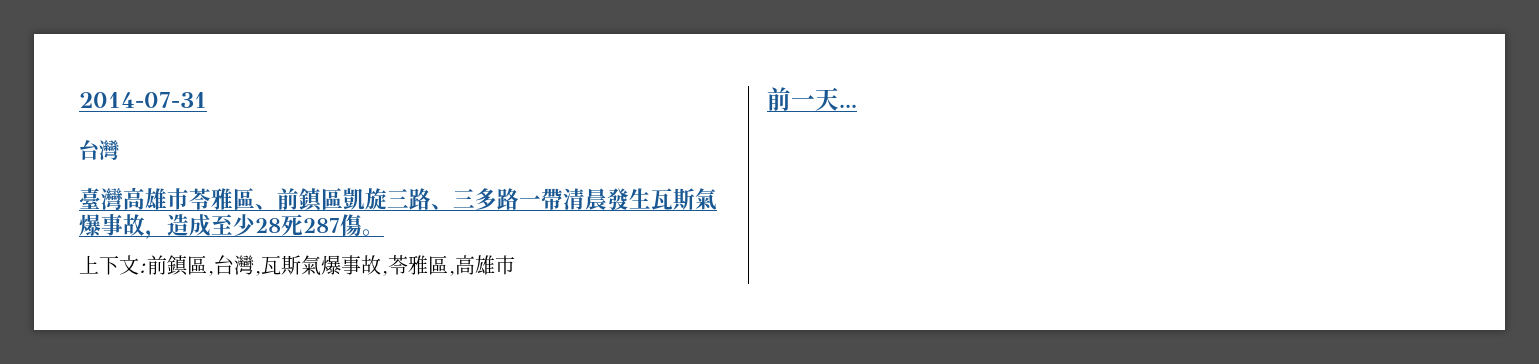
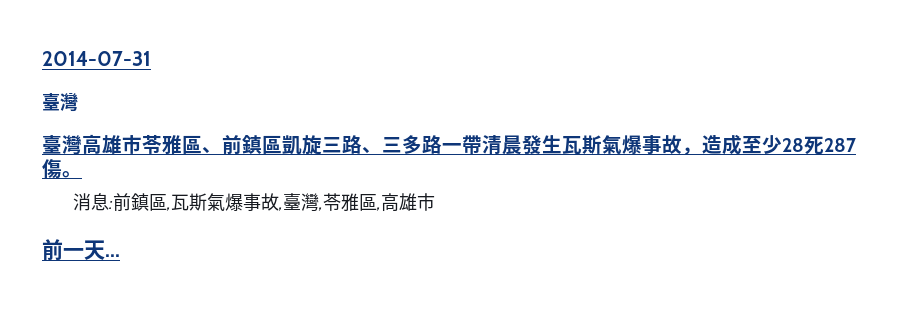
  2014-07-31
- 台灣
+ 臺灣
- 上下文:前鎮區,台灣,瓦斯氣爆事故,苓雅區,高雄市
+ 消息:前鎮區,瓦斯氣爆事故,臺灣,苓雅區,高雄市

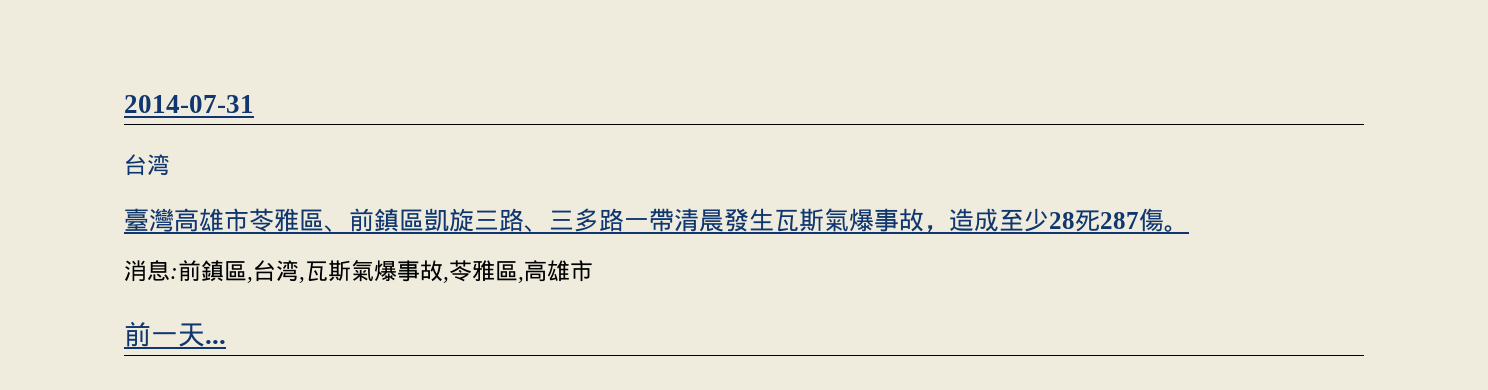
  2014-07-31
- 臺灣
+ 台湾
- 消息:前鎮區,瓦斯氣爆事故,臺灣,苓雅區,高雄市
+ 消息:前鎮區,台湾,瓦斯氣爆事故,苓雅區,高雄市

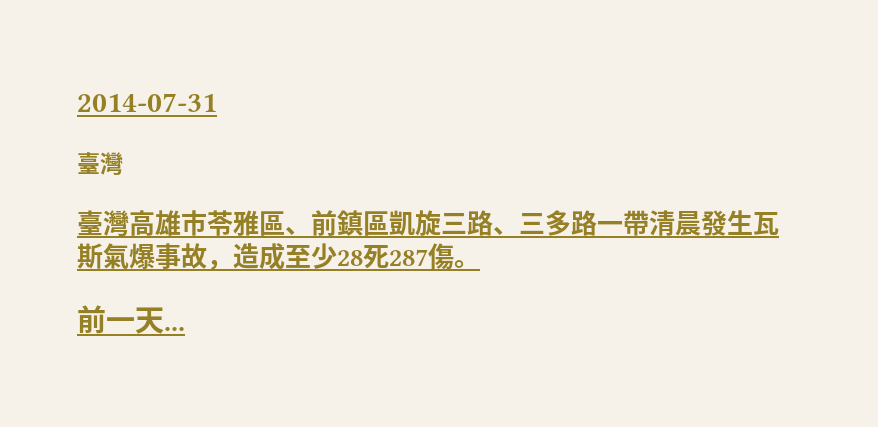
  2014-07-31
- 台湾
+ 臺灣
- 消息:前鎮區,台湾,瓦斯氣爆事故,苓雅區,高雄市

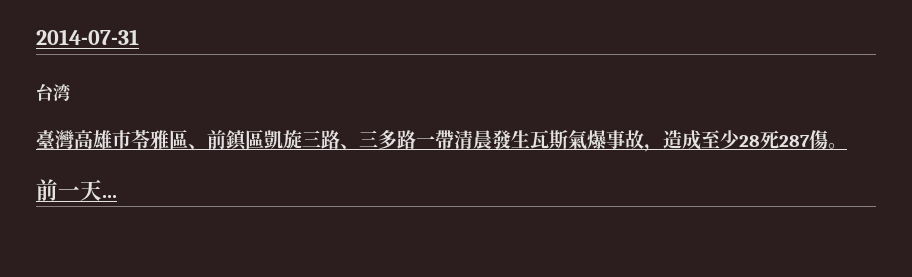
  2014-07-31
- 臺灣
+ 台湾

